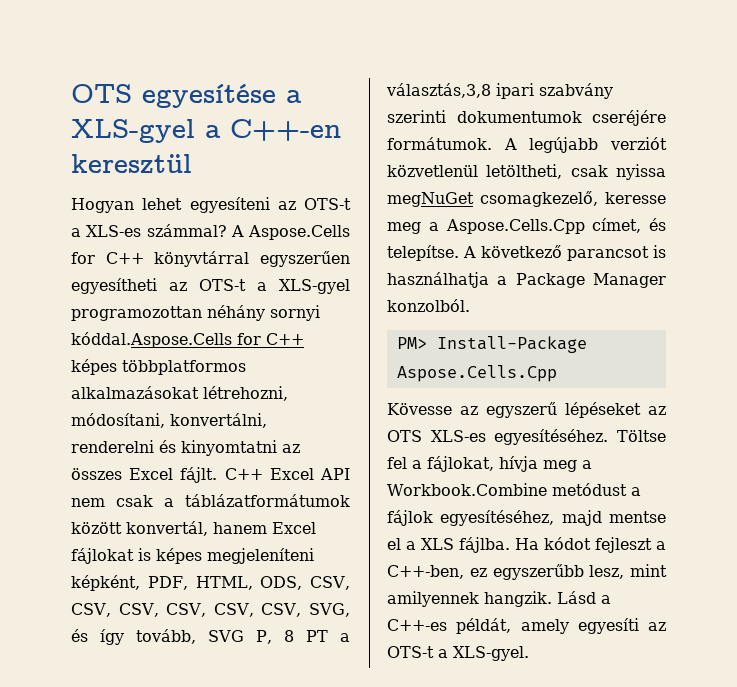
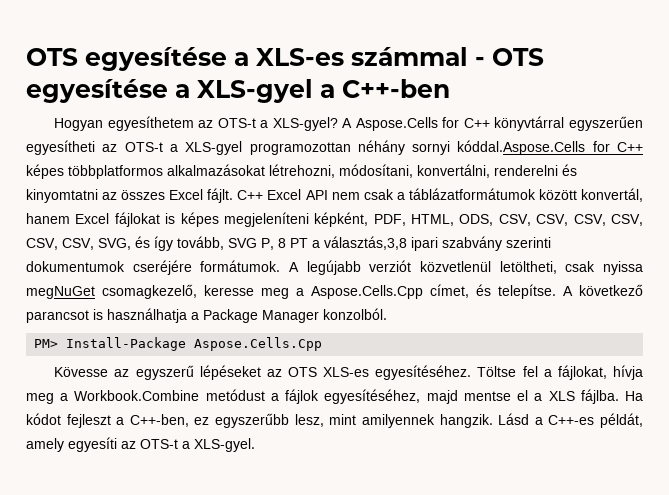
- OTS egyesítése a XLS-gyel a C++-en keresztül
+ OTS egyesítése a XLS-es számmal - OTS egyesítése a XLS-gyel a C++-ben
- Hogyan lehet egyesíteni az OTS-t a XLS-es számmal?
+ Hogyan egyesíthetem az OTS-t a XLS-gyel?

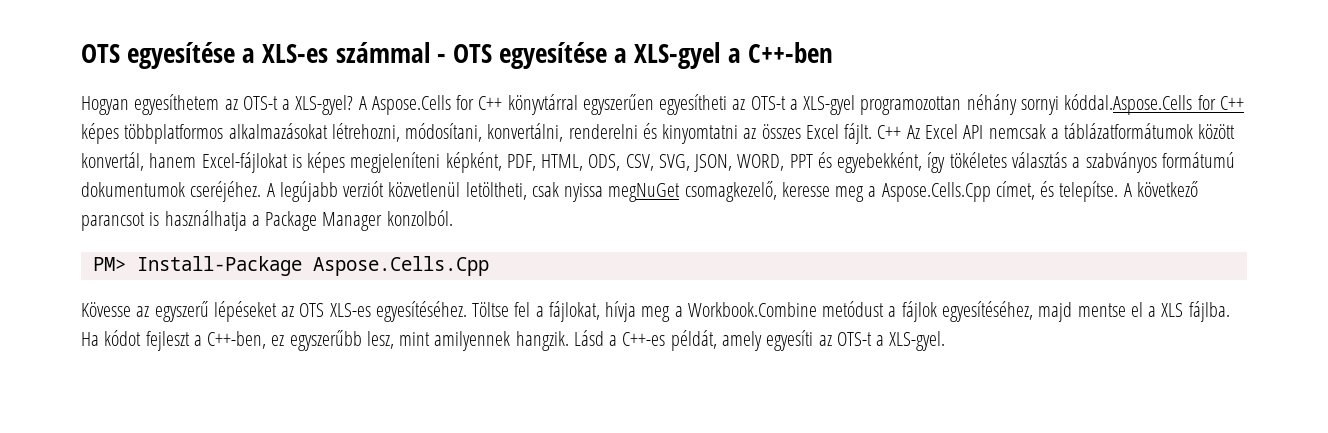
- C++ Excel API nem csak a táblázatformátumok között konvertál, hanem Excel fájlokat is képes megjeleníteni képként, PDF, HTML, ODS, CSV, CSV, CSV, CSV, CSV, CSV, SVG, és így tovább, SVG P, 8 PT a választás,3,8 ipari szabvány szerinti dokumentumok cseréjére formátumok.
+ C++ Az Excel API nemcsak a táblázatformátumok között konvertál, hanem Excel-fájlokat is képes megjeleníteni képként, PDF, HTML, ODS, CSV, SVG, JSON, WORD, PPT és egyebekként, így tökéletes választás a szabványos formátumú dokumentumok cseréjéhez.

